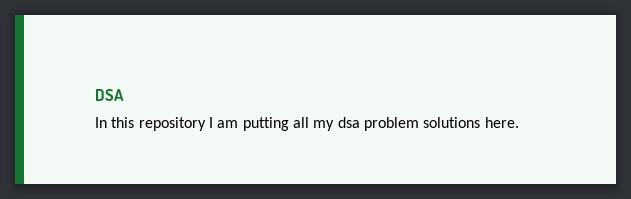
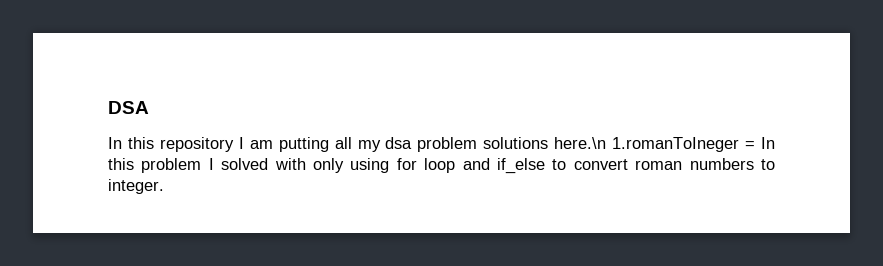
- In this repository I am putting all my dsa problem solutions here.
+ In this repository I am putting all my dsa problem solutions here.\n 1.romanToIneger = In this problem I solved with only using for loop and if_else to convert roman numbers to integer.

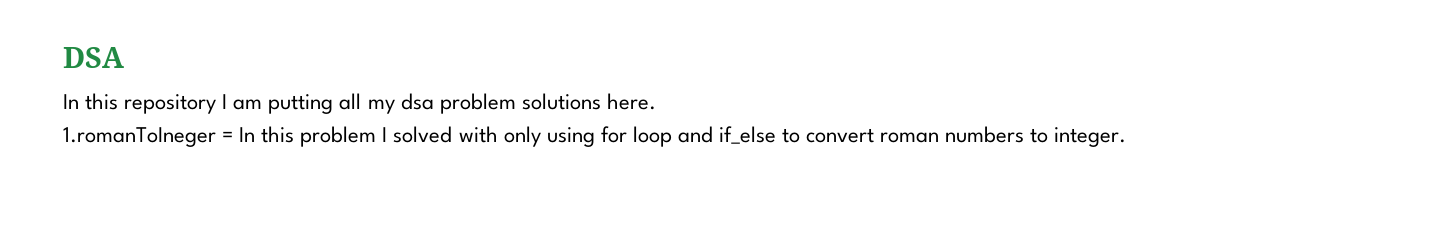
- In this repository I am putting all my dsa problem solutions here.\n 1.romanToIneger = In this problem I solved with only using for loop and if_else to convert roman numbers to integer.
+ In this repository I am putting all my dsa problem solutions here.
+ 1.romanToIneger = In this problem I solved with only using for loop and if_else to convert roman numbers to integer.

